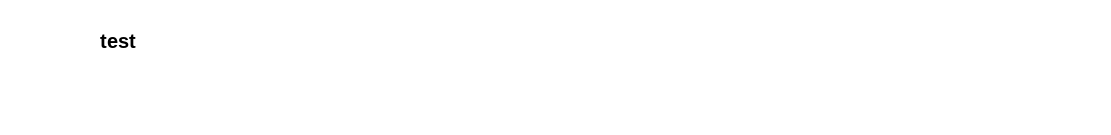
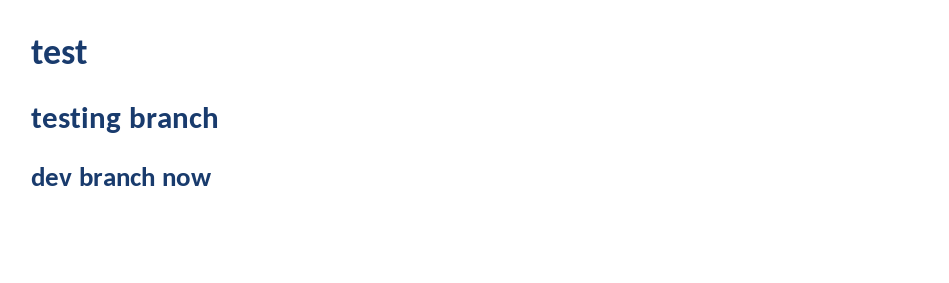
+ testing branch
+ dev branch now

